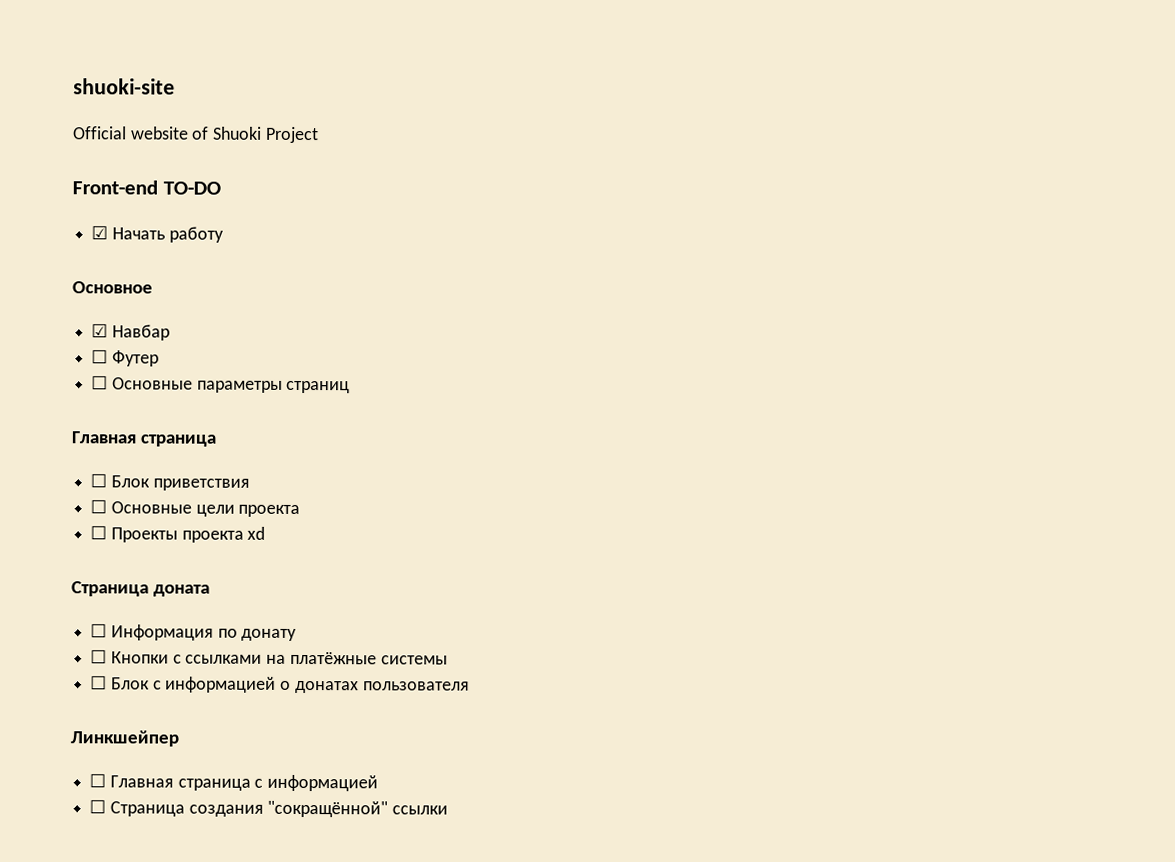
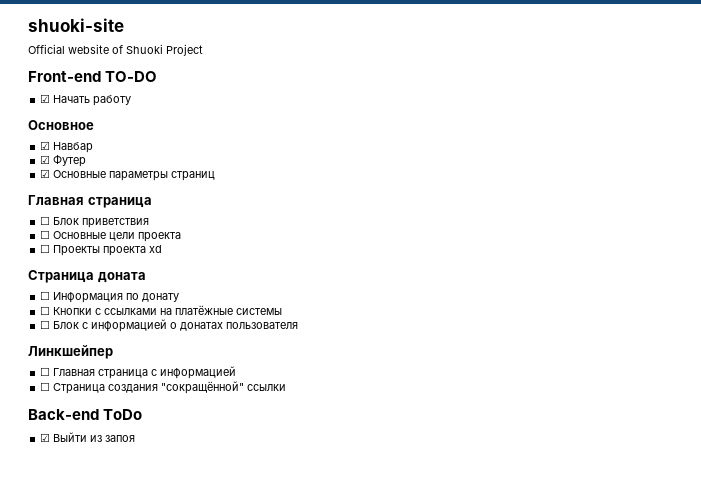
- ☐ Футер
+ ☑ Футер
- ☐ Основные параметры страниц
+ ☑ Основные параметры страниц
+ Back-end ToDo
+ ☑ Выйти из запоя

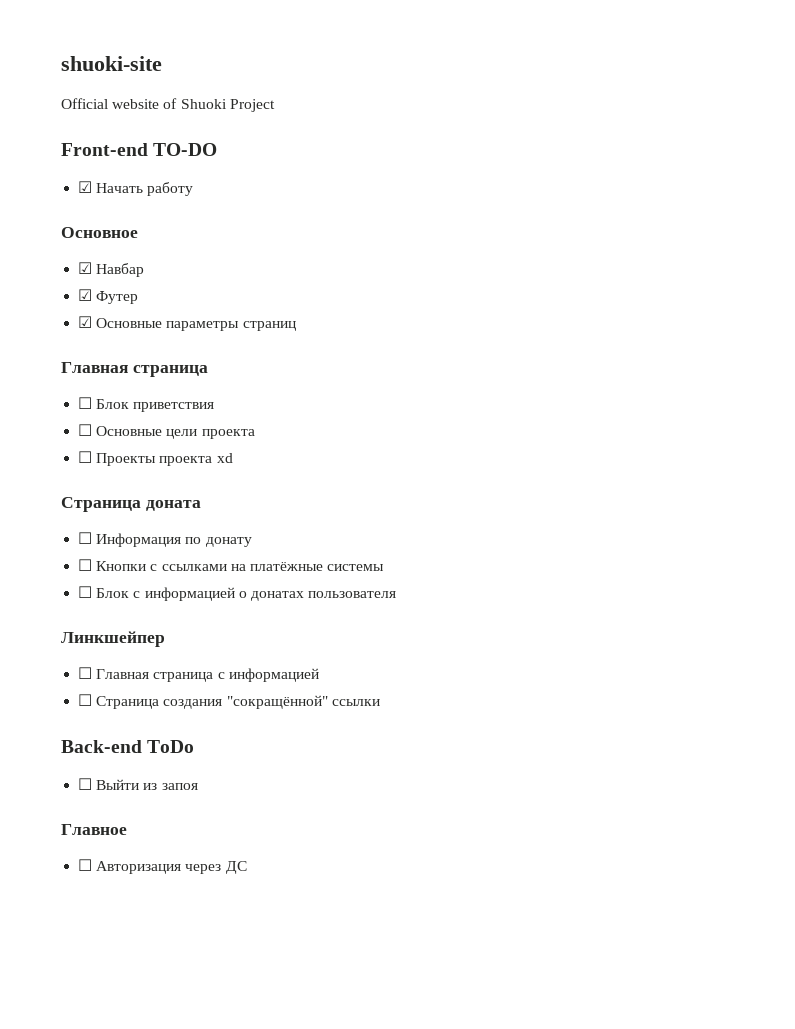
- ☑ Выйти из запоя
+ ☐ Выйти из запоя
+ Главное
+ ☐ Авторизация через ДС

